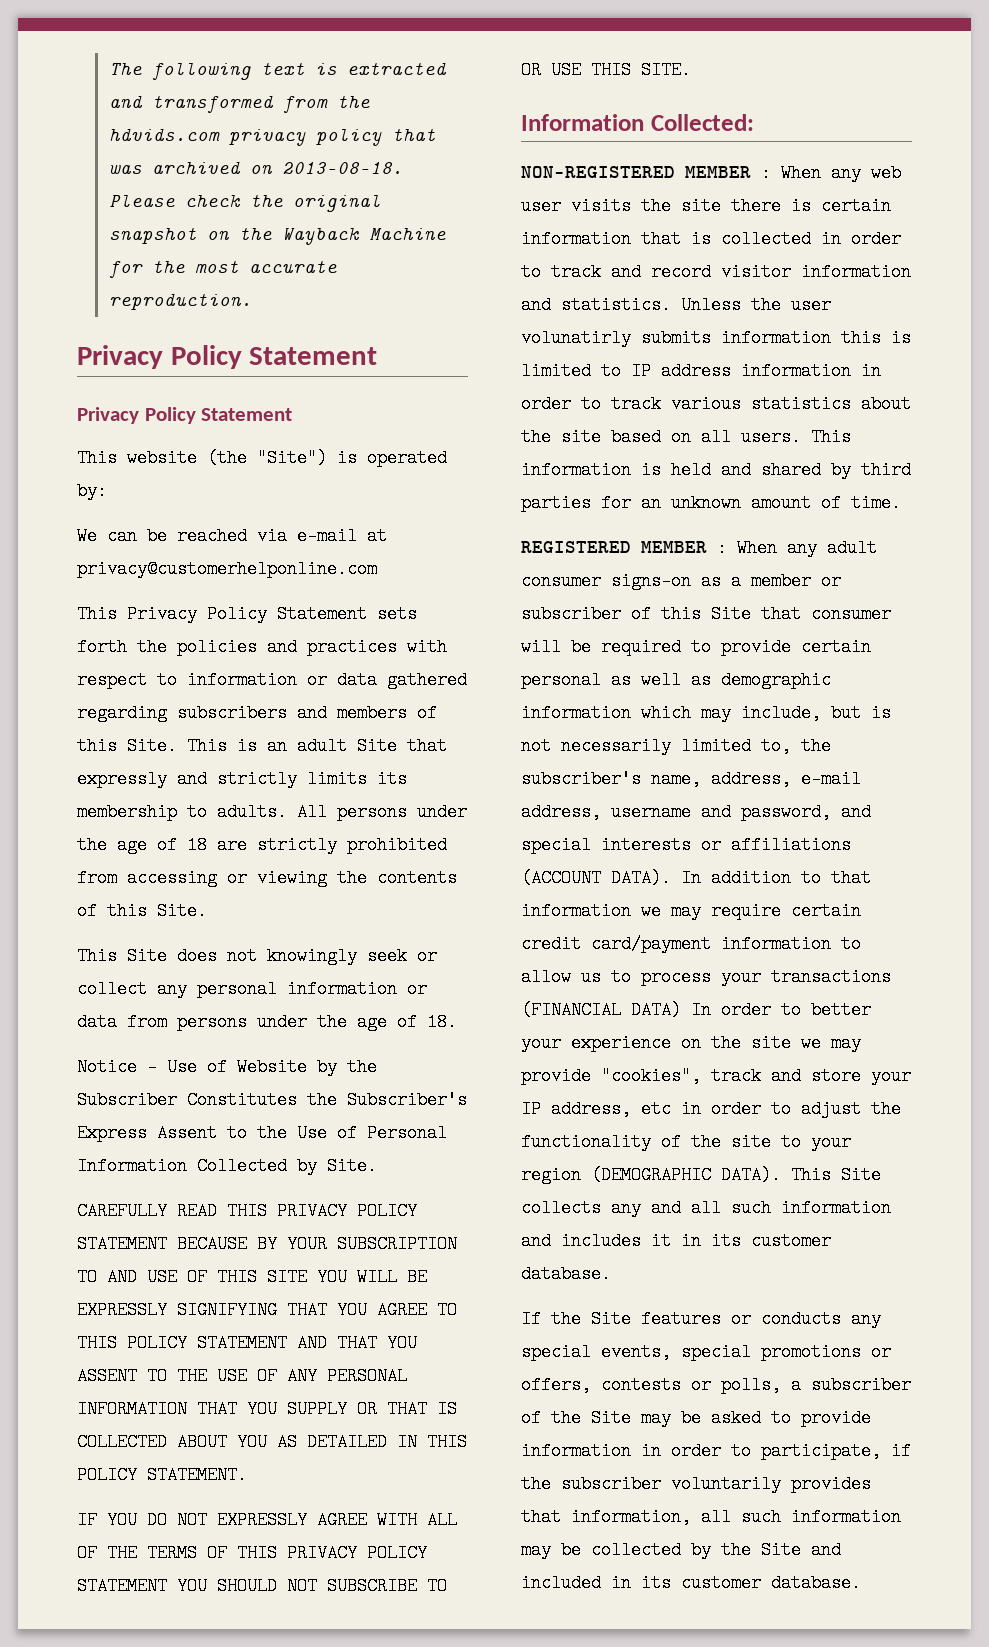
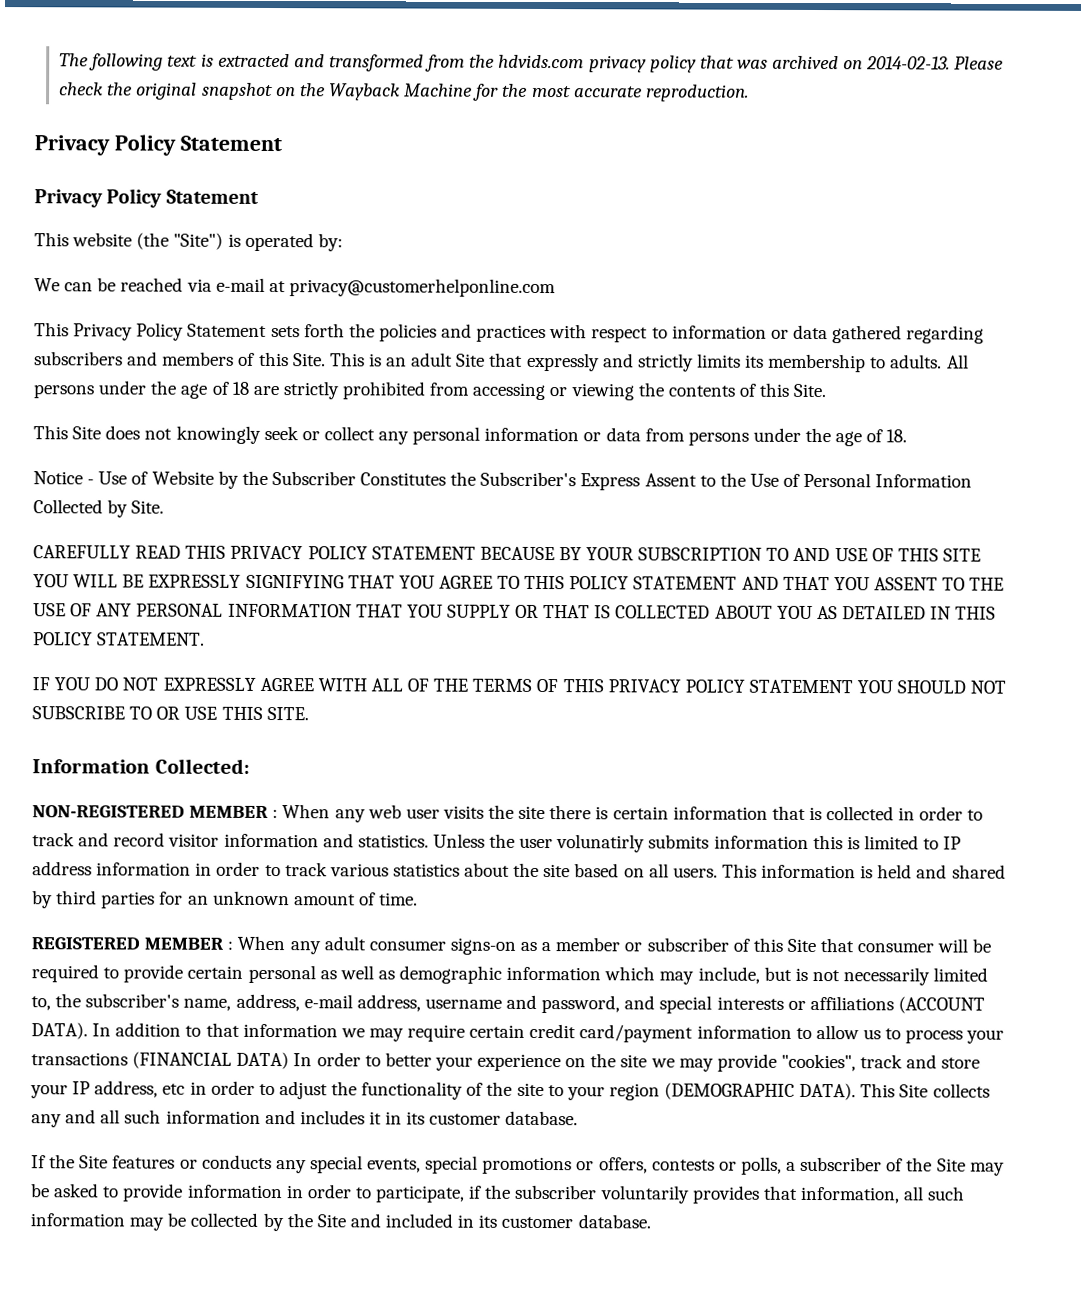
- The following text is extracted and transformed from the hdvids.com privacy policy that was archived on 2013-08-18.
+ The following text is extracted and transformed from the hdvids.com privacy policy that was archived on 2014-02-13.

